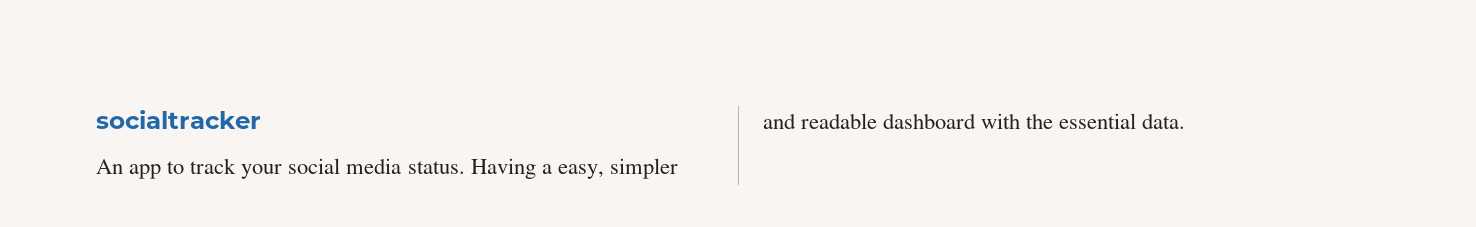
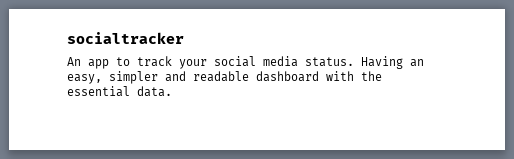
- Having a easy, simpler and readable dashboard with the essential data.
+ Having an easy, simpler and readable dashboard with the essential data.

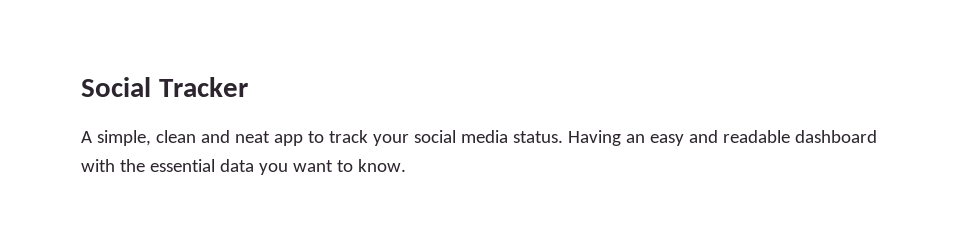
- socialtracker
- An app to track your social media status.
+ Social Tracker
+ A simple, clean and neat app to track your social media status.
- Having an easy, simpler and readable dashboard with the essential data.
+ Having an easy and readable dashboard with the essential data you want to know.

